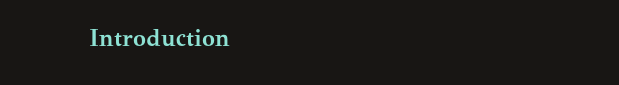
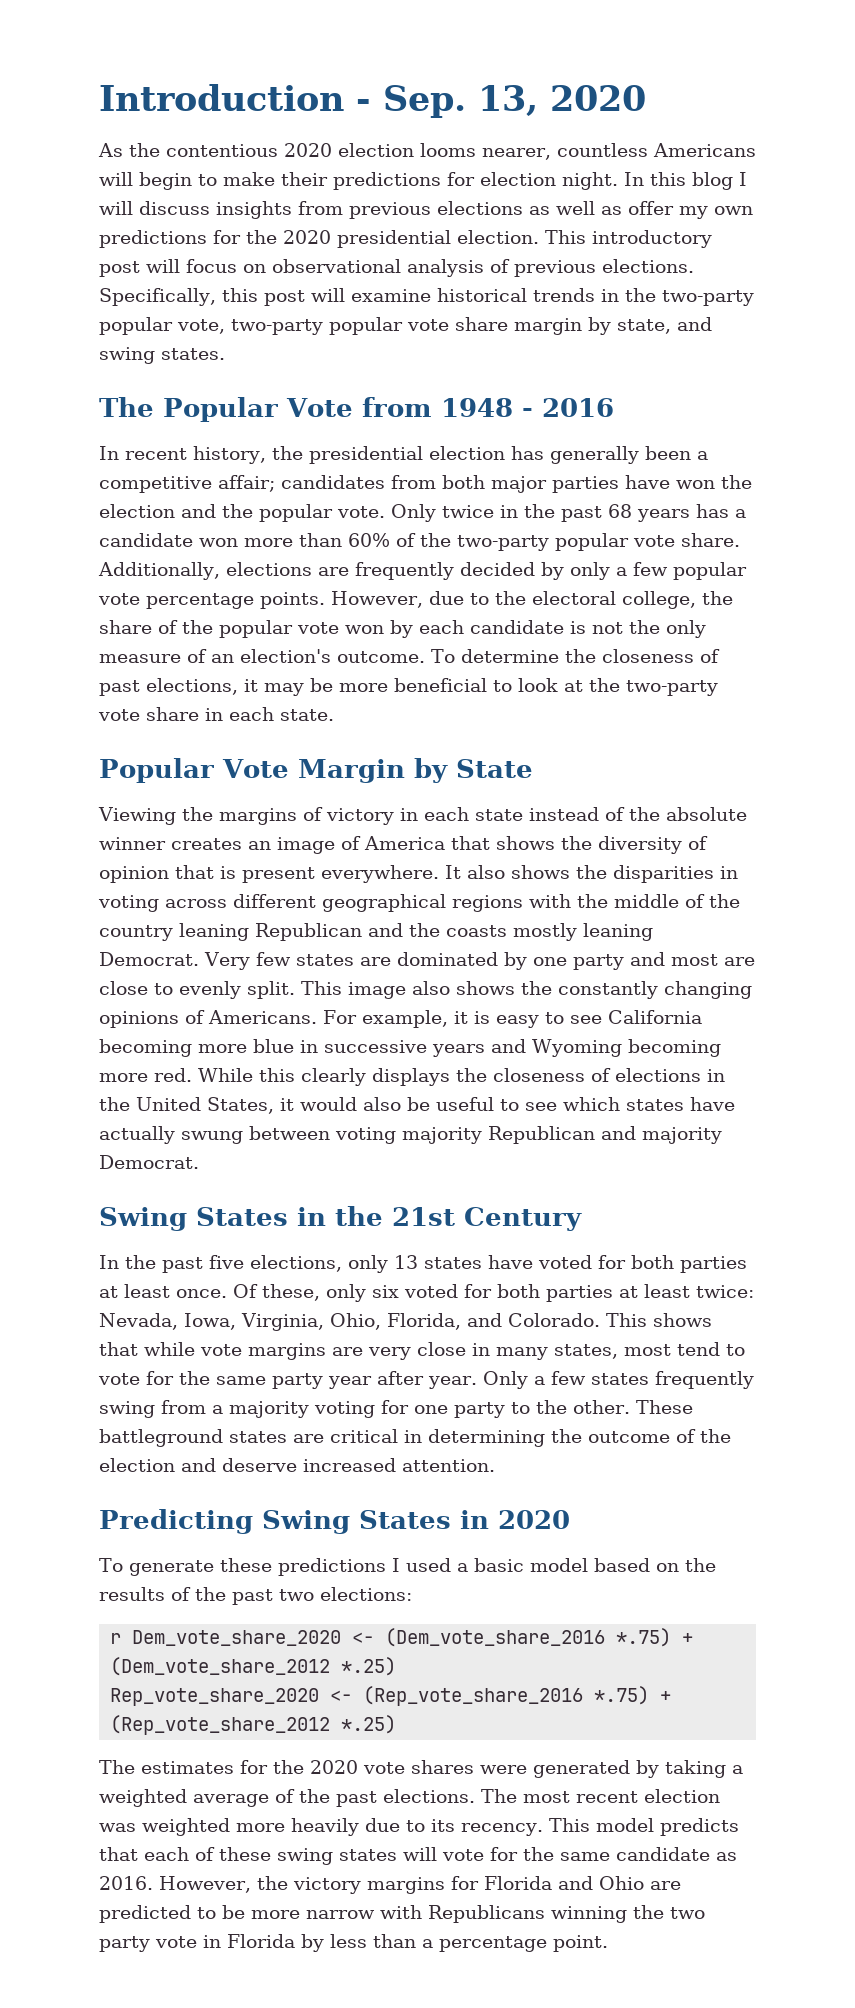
- Introduction
+ Introduction - Sep. 13, 2020
+ As the contentious 2020 election looms nearer, countless Americans will begin to make their predictions for election night. In this blog I will discuss insights from previous elections as well as offer my own predictions for the 2020 presidential election. This introductory post will focus on observational analysis of previous elections. Specifically, this post will examine historical trends in the two-party popular vote, two-party popular vote share margin by state, and swing states.
+ The Popular Vote from 1948 - 2016
+ In recent history, the presidential election has generally been a competitive affair; candidates from both major parties have won the election and the popular vote. Only twice in the past 68 years has a candidate won more than 60% of the two-party popular vote share. Additionally, elections are frequently decided by only a few popular vote percentage points. However, due to the electoral college, the share of the popular vote won by each candidate is not the only measure of an election's outcome. To determine the closeness of past elections, it may be more beneficial to look at the two-party vote share in each state.
+ Popular Vote Margin by State
+ Viewing the margins of victory in each state instead of the absolute winner creates an image of America that shows the diversity of opinion that is present everywhere. It also shows the disparities in voting across different geographical regions with the middle of the country leaning Republican and the coasts mostly leaning Democrat. Very few states are dominated by one party and most are close to evenly split. This image also shows the constantly changing opinions of Americans. For example, it is easy to see California becoming more blue in successive years and Wyoming becoming more red. While this clearly displays the closeness of elections in the United States, it would also be useful to see which states have actually swung between voting majority Republican and majority Democrat.
+ Swing States in the 21st Century
+ In the past five elections, only 13 states have voted for both parties at least once. Of these, only six voted for both parties at least twice: Nevada, Iowa, Virginia, Ohio, Florida, and Colorado. This shows that while vote margins are very close in many states, most tend to vote for the same party year after year. Only a few states frequently swing from a majority voting for one party to the other. These battleground states are critical in determining the outcome of the election and deserve increased attention.
+ Predicting Swing States in 2020
+ To generate these predictions I used a basic model based on the results of the past two elections:
+ r Dem_vote_share_2020 <- (Dem_vote_share_2016 *.75) + (Dem_vote_share_2012 *.25)
+ Rep_vote_share_2020 <- (Rep_vote_share_2016 *.75) + (Rep_vote_share_2012 *.25)
+ The estimates for the 2020 vote shares were generated by taking a weighted average of the past elections. The most recent election was weighted more heavily due to its recency. This model predicts that each of these swing states will vote for the same candidate as 2016. However, the victory margins for Florida and Ohio are predicted to be more narrow with Republicans winning the two party vote in Florida by less than a percentage point.

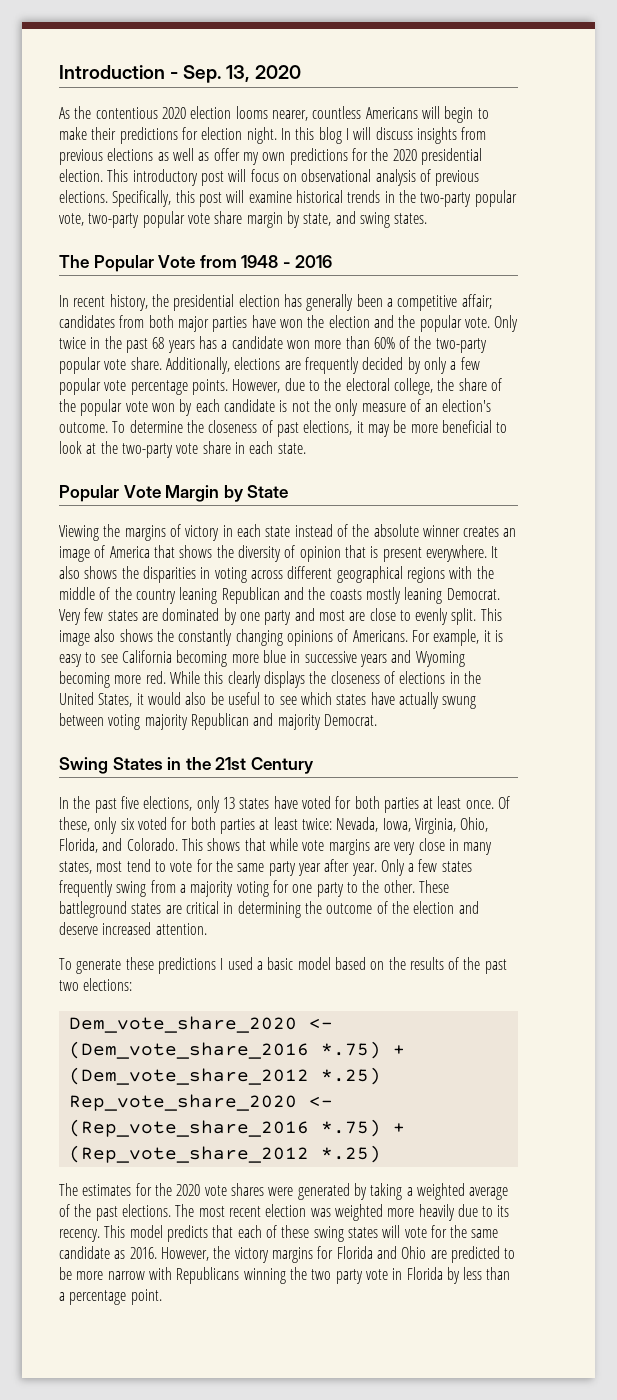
- Predicting Swing States in 2020
- r Dem_vote_share_2020 <- (Dem_vote_share_2016 *.75) + (Dem_vote_share_2012 *.25)
+ Dem_vote_share_2020 <- (Dem_vote_share_2016 *.75) + (Dem_vote_share_2012 *.25)

